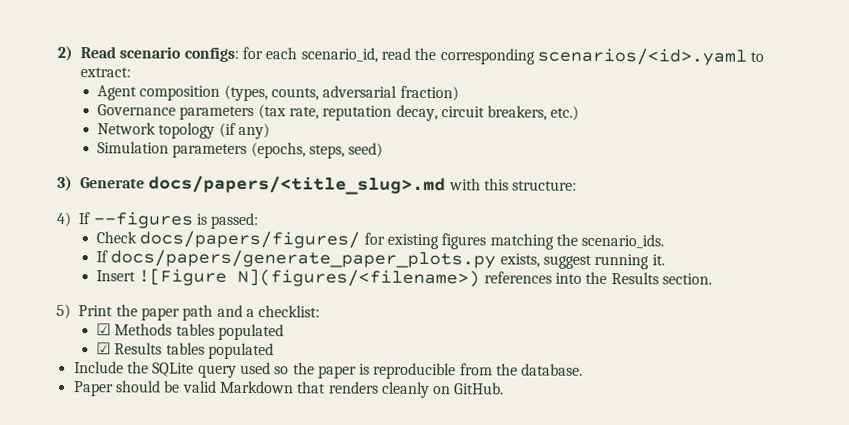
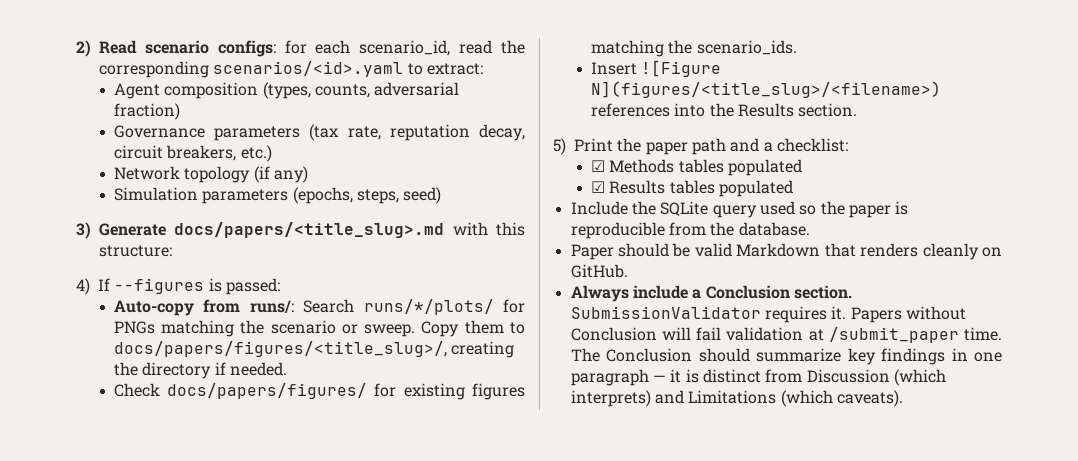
+ Auto-copy from runs/: Search runs/*/plots/ for PNGs matching the scenario or sweep. Copy them to docs/papers/figures/<title_slug>/, creating the directory if needed.
- If docs/papers/generate_paper_plots.py exists, suggest running it.
- Insert ![Figure N](figures/<filename>) references into the Results section.
+ Insert ![Figure N](figures/<title_slug>/<filename>) references into the Results section.
+ Always include a Conclusion section. SubmissionValidator requires it. Papers without Conclusion will fail validation at /submit_paper time. The Conclusion should summarize key findings in one paragraph — it is distinct from Discussion (which interprets) and Limitations (which caveats).

